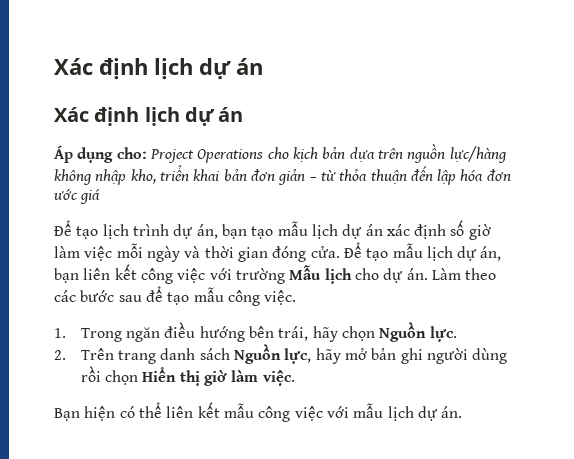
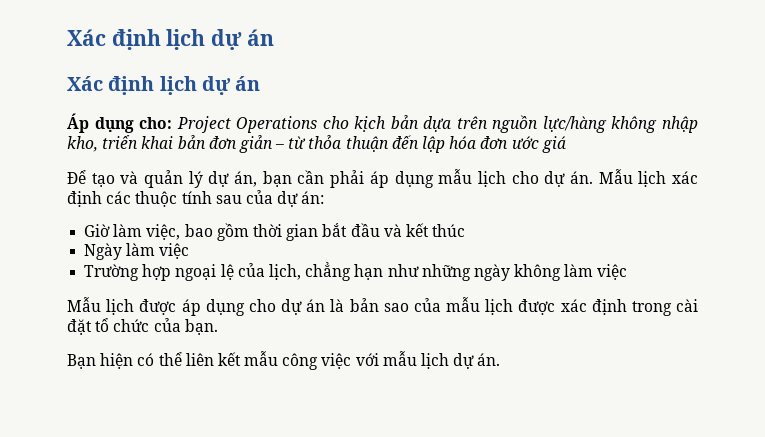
- Để tạo lịch trình dự án, bạn tạo mẫu lịch dự án xác định số giờ làm việc mỗi ngày và thời gian đóng cửa. Để tạo mẫu lịch dự án, bạn liên kết công việc với trường Mẫu lịch cho dự án. Làm theo các bước sau để tạo mẫu công việc.
- 1. Trong ngăn điều hướng bên trái, hãy chọn Nguồn lực.
- 2. Trên trang danh sách Nguồn lực, hãy mở bản ghi người dùng rồi chọn Hiển thị giờ làm việc.
+ Để tạo và quản lý dự án, bạn cần phải áp dụng mẫu lịch cho dự án. Mẫu lịch xác định các thuộc tính sau của dự án:
+ Giờ làm việc, bao gồm thời gian bắt đầu và kết thúc
+ Ngày làm việc
+ Trường hợp ngoại lệ của lịch, chẳng hạn như những ngày không làm việc
+ Mẫu lịch được áp dụng cho dự án là bản sao của mẫu lịch được xác định trong cài đặt tổ chức của bạn.

